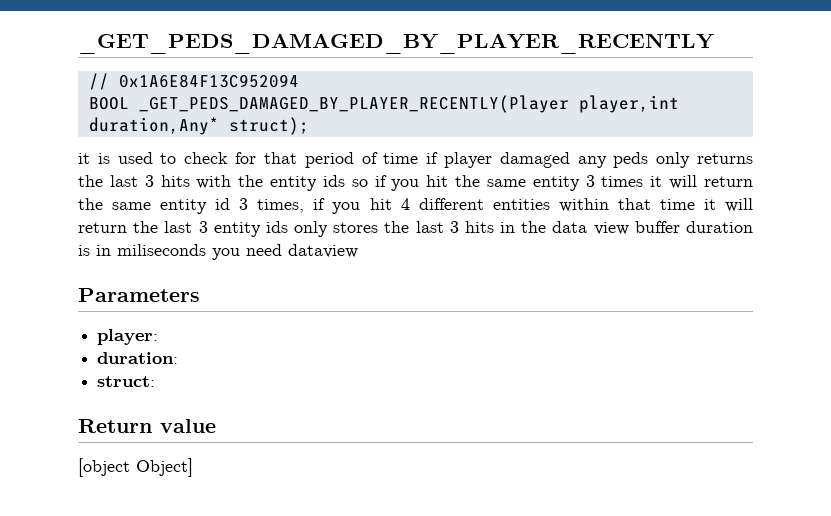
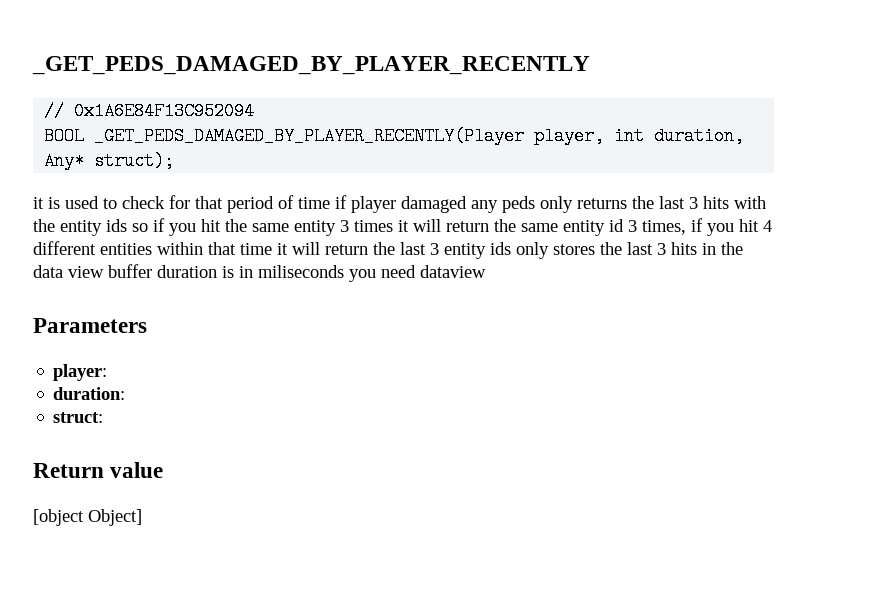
- BOOL _GET_PEDS_DAMAGED_BY_PLAYER_RECENTLY(Player player,int duration,Any* struct);
+ BOOL _GET_PEDS_DAMAGED_BY_PLAYER_RECENTLY(Player player, int duration, Any* struct);

